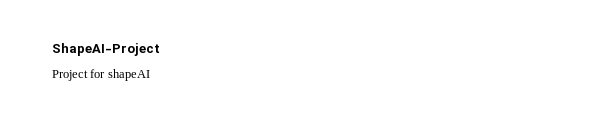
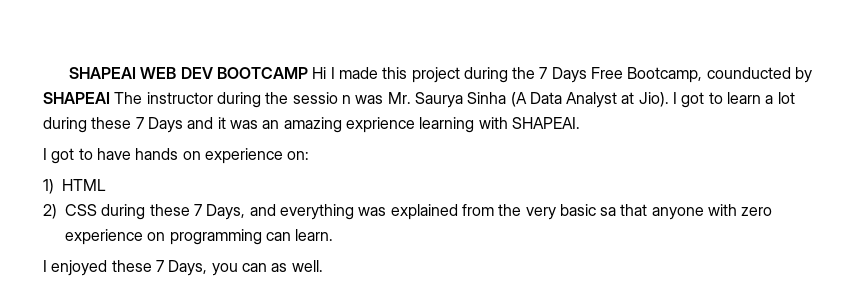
- ShapeAI-Project
- Project for shapeAI
+ SHAPEAI WEB DEV BOOTCAMP Hi I made this project during the 7 Days Free Bootcamp, counducted by SHAPEAI The instructor during the sessio n was Mr. Saurya Sinha (A Data Analyst at Jio). I got to learn a lot during these 7 Days and it was an amazing exprience learning with SHAPEAI.
+ I got to have hands on experience on:
+ 1) HTML
+ 2) CSS during these 7 Days, and everything was explained from the very basic sa that anyone with zero experience on programming can learn.
+ I enjoyed these 7 Days, you can as well.

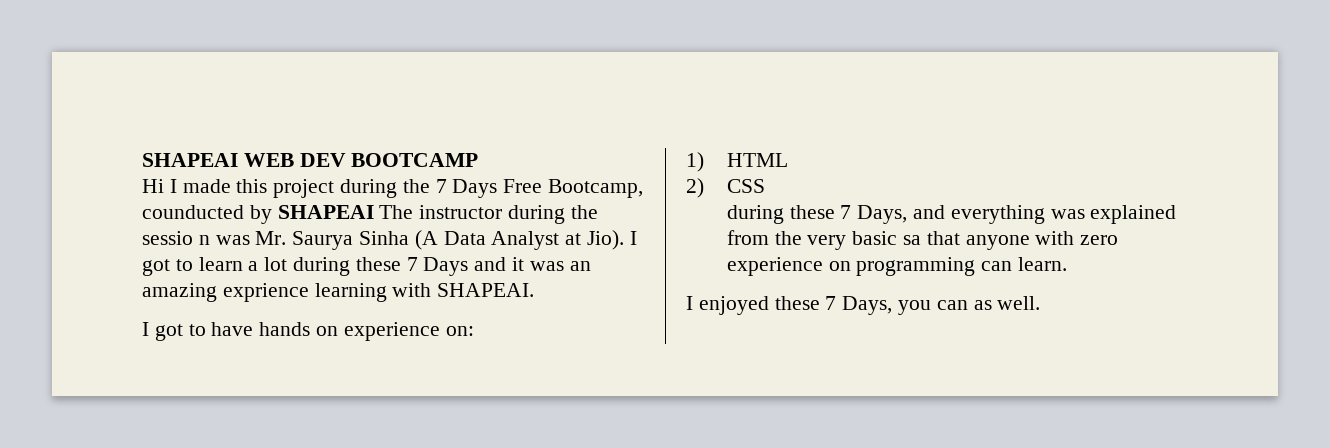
- SHAPEAI WEB DEV BOOTCAMP Hi I made this project during the 7 Days Free Bootcamp, counducted by SHAPEAI The instructor during the sessio n was Mr. Saurya Sinha (A Data Analyst at Jio).
+ SHAPEAI WEB DEV BOOTCAMP
+ Hi I made this project during the 7 Days Free Bootcamp, counducted by SHAPEAI The instructor during the sessio n was Mr. Saurya Sinha (A Data Analyst at Jio).
- 2) CSS during these 7 Days, and everything was explained from the very basic sa that anyone with zero experience on programming can learn.
+ 2) CSS
+ during these 7 Days, and everything was explained from the very basic sa that anyone with zero experience on programming can learn.

